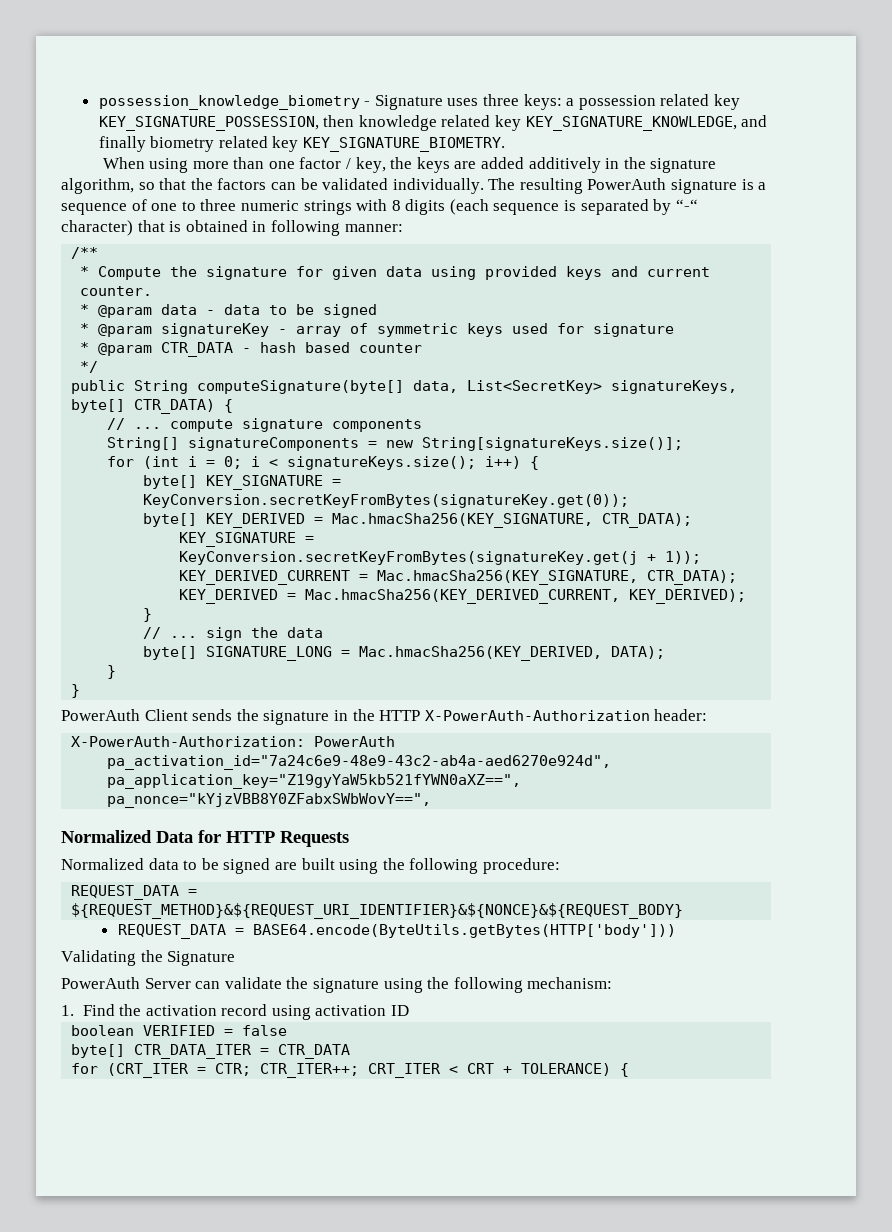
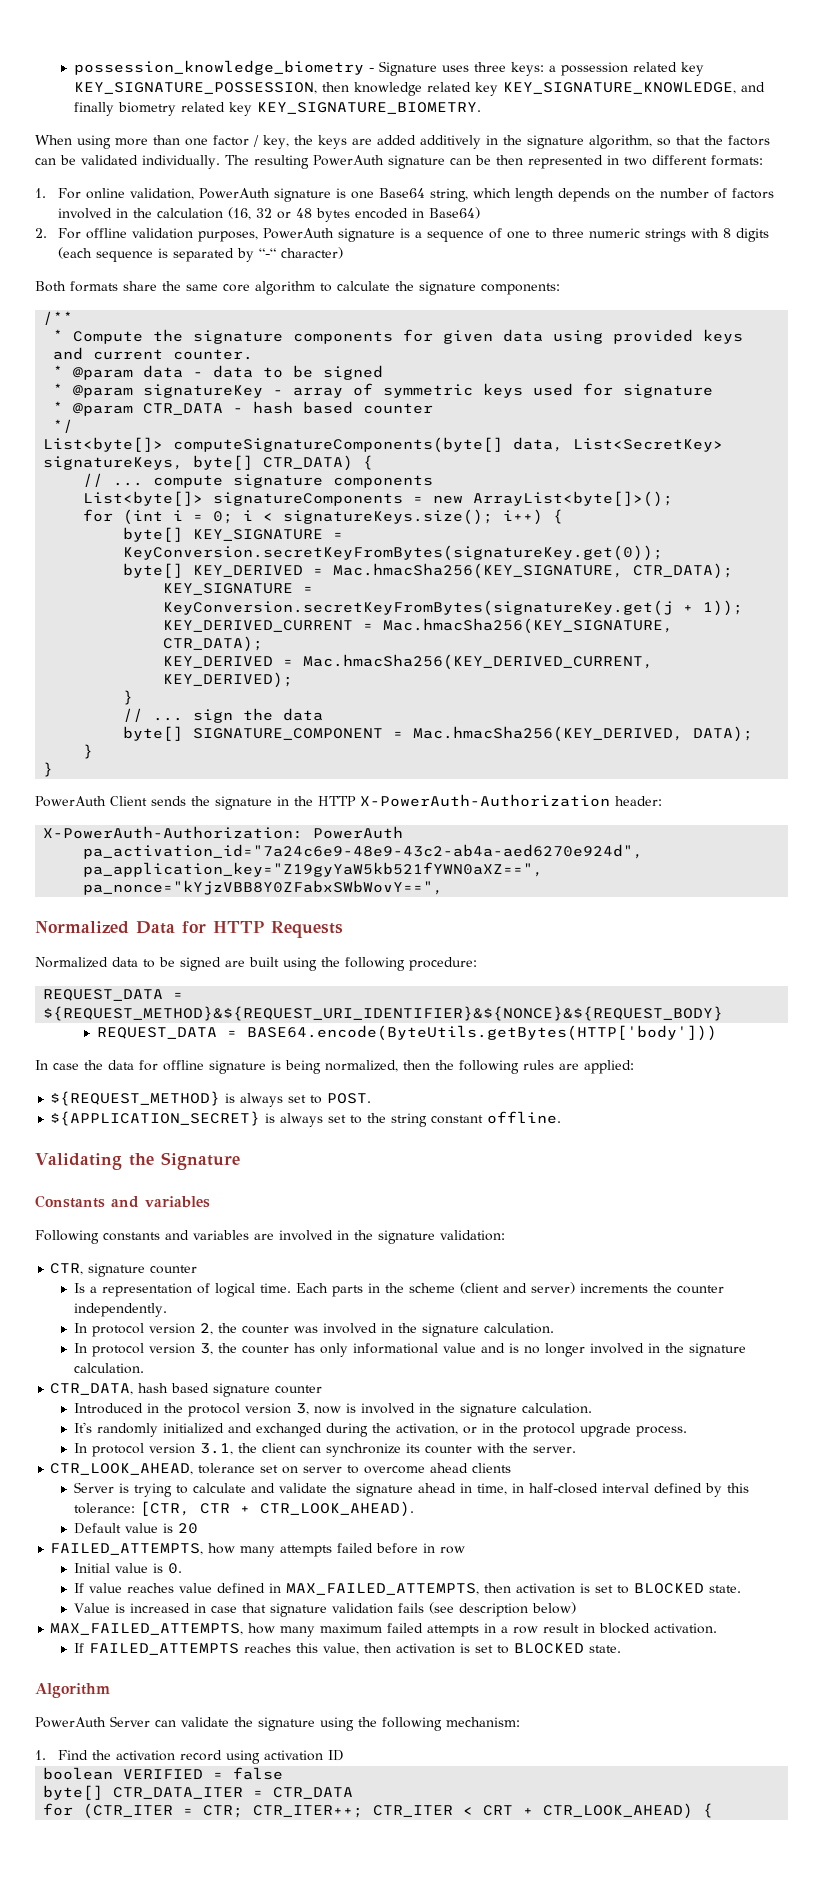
- The resulting PowerAuth signature is a sequence of one to three numeric strings with 8 digits (each sequence is separated by “-“ character) that is obtained in following manner:
+ The resulting PowerAuth signature can be then represented in two different formats:
+ 1. For online validation, PowerAuth signature is one Base64 string, which length depends on the number of factors involved in the calculation (16, 32 or 48 bytes encoded in Base64)
+ 2. For offline validation purposes, PowerAuth signature is a sequence of one to three numeric strings with 8 digits (each sequence is separated by “-“ character)
+ Both formats share the same core algorithm to calculate the signature components:
- * Compute the signature for given data using provided keys and current counter.
+ * Compute the signature components for given data using provided keys and current counter.
- public String computeSignature(byte[] data, List<SecretKey> signatureKeys, byte[] CTR_DATA) {
+ List<byte[]> computeSignatureComponents(byte[] data, List<SecretKey> signatureKeys, byte[] CTR_DATA) {
- String[] signatureComponents = new String[signatureKeys.size()];
+ List<byte[]> signatureComponents = new ArrayList<byte[]>();
- byte[] SIGNATURE_LONG = Mac.hmacSha256(KEY_DERIVED, DATA);
+ byte[] SIGNATURE_COMPONENT = Mac.hmacSha256(KEY_DERIVED, DATA);
+ In case the data for offline signature is being normalized, then the following rules are applied:
+ ${REQUEST_METHOD} is always set to POST.
+ ${APPLICATION_SECRET} is always set to the string constant offline.
  Validating the Signature
+ Constants and variables
+ Following constants and variables are involved in the signature validation:
+ CTR, signature counter
+ Is a representation of logical time. Each parts in the scheme (client and server) increments the counter independently.
+ In protocol version 2, the counter was involved in the signature calculation.
+ In protocol version 3, the counter has only informational value and is no longer involved in the signature calculation.
+ CTR_DATA, hash based signature counter
+ Introduced in the protocol version 3, now is involved in the signature calculation.
+ It's randomly initialized and exchanged during the activation, or in the protocol upgrade process.
+ In protocol version 3.1, the client can synchronize its counter with the server.
+ CTR_LOOK_AHEAD, tolerance set on server to overcome ahead clients
+ Server is trying to calculate and validate the signature ahead in time, in half-closed interval defined by this tolerance: [CTR, CTR + CTR_LOOK_AHEAD).
+ Default value is 20
+ FAILED_ATTEMPTS, how many attempts failed before in row
+ Initial value is 0.
+ If value reaches value defined in MAX_FAILED_ATTEMPTS, then activation is set to BLOCKED state.
+ Value is increased in case that signature validation fails (see description below)
+ MAX_FAILED_ATTEMPTS, how many maximum failed attempts in a row result in blocked activation.
+ If FAILED_ATTEMPTS reaches this value, then activation is set to BLOCKED state.
+ Algorithm
- for (CRT_ITER = CTR; CTR_ITER++; CRT_ITER < CRT + TOLERANCE) {
+ for (CTR_ITER = CTR; CTR_ITER++; CTR_ITER < CRT + CTR_LOOK_AHEAD) {

